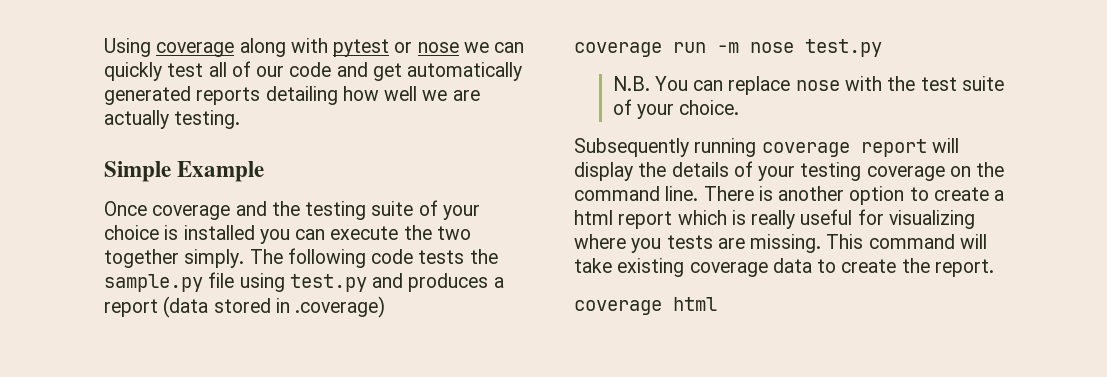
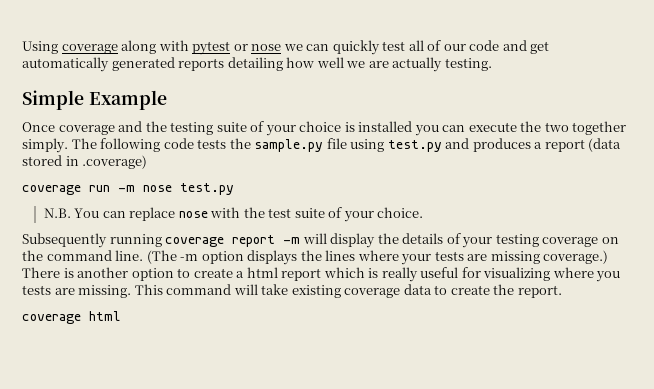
- Subsequently running coverage report will display the details of your testing coverage on the command line.
+ Subsequently running coverage report -m will display the details of your testing coverage on the command line.
+ (The -m option displays the lines where your tests are missing coverage.)

